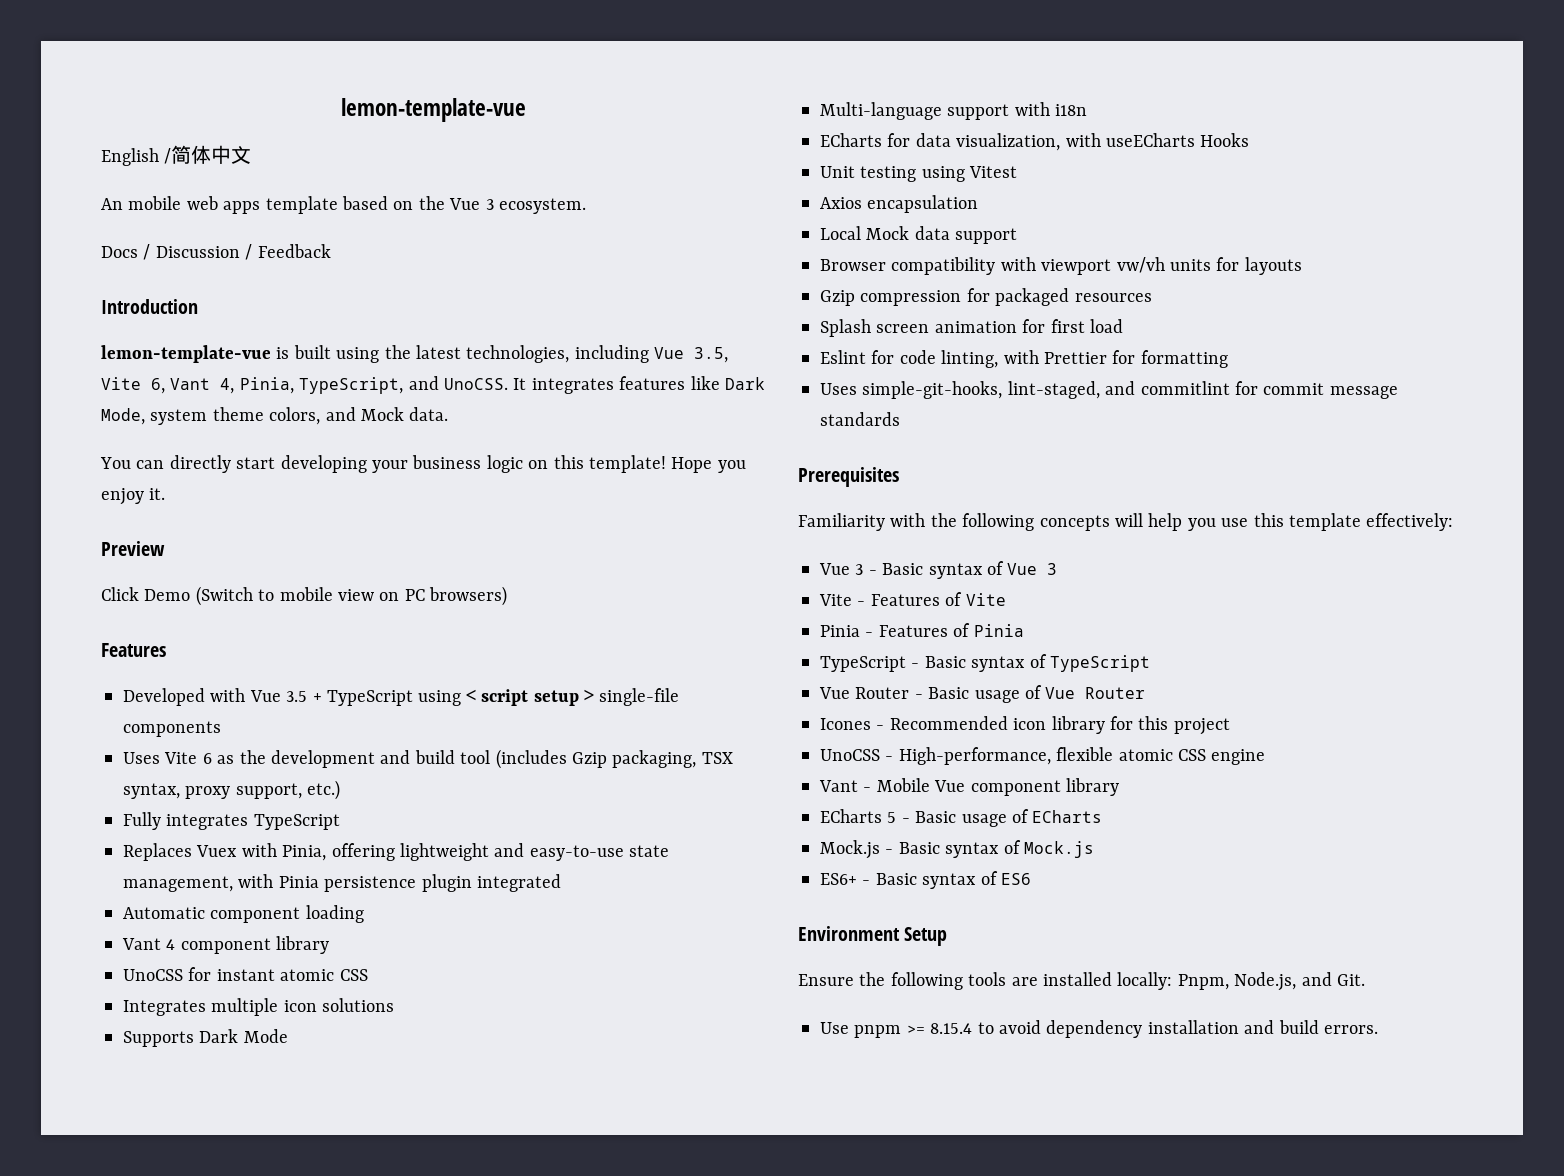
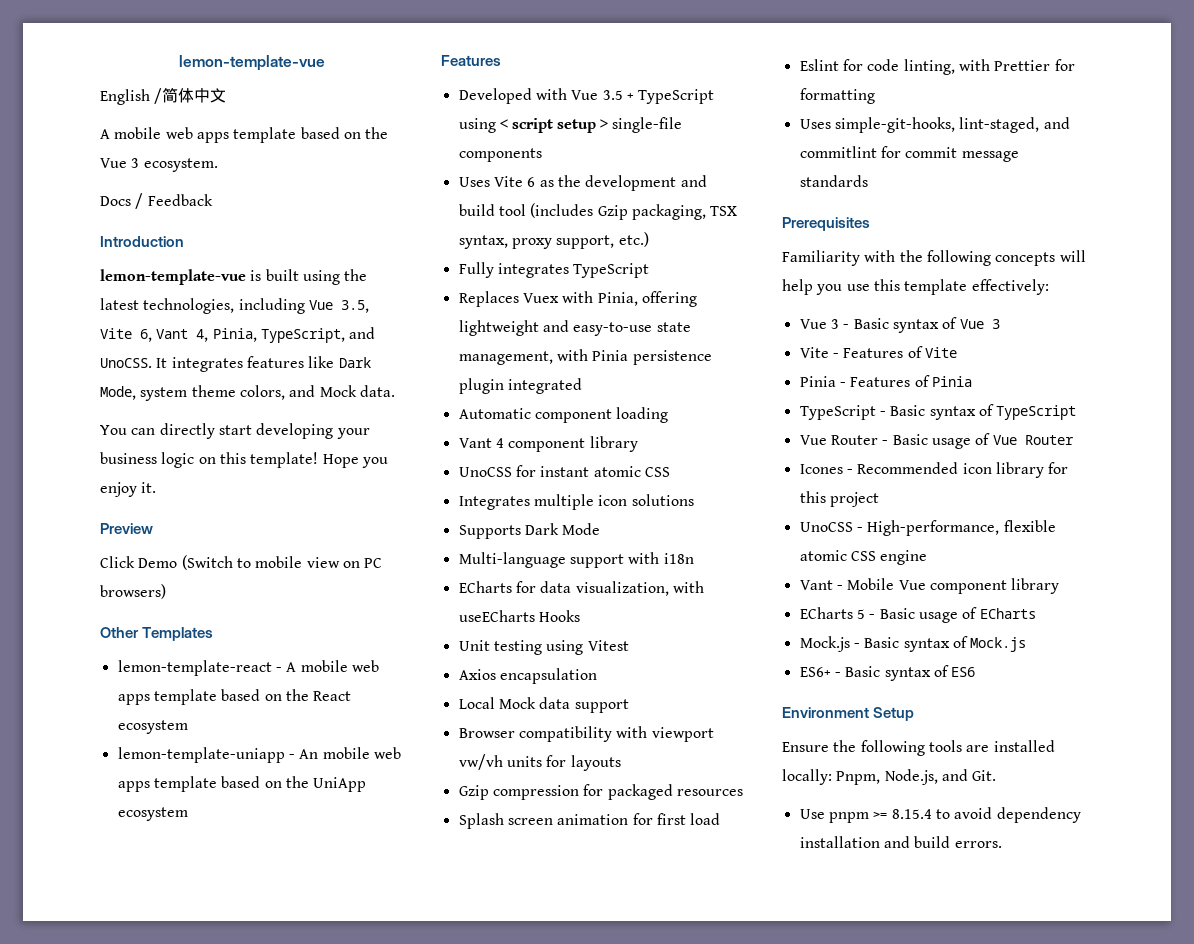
- An mobile web apps template based on the Vue 3 ecosystem.
+ A mobile web apps template based on the Vue 3 ecosystem.
- Docs / Discussion / Feedback
+ Docs / Feedback
+ Other Templates
+ lemon-template-react - A mobile web apps template based on the React ecosystem
+ lemon-template-uniapp - An mobile web apps template based on the UniApp ecosystem

